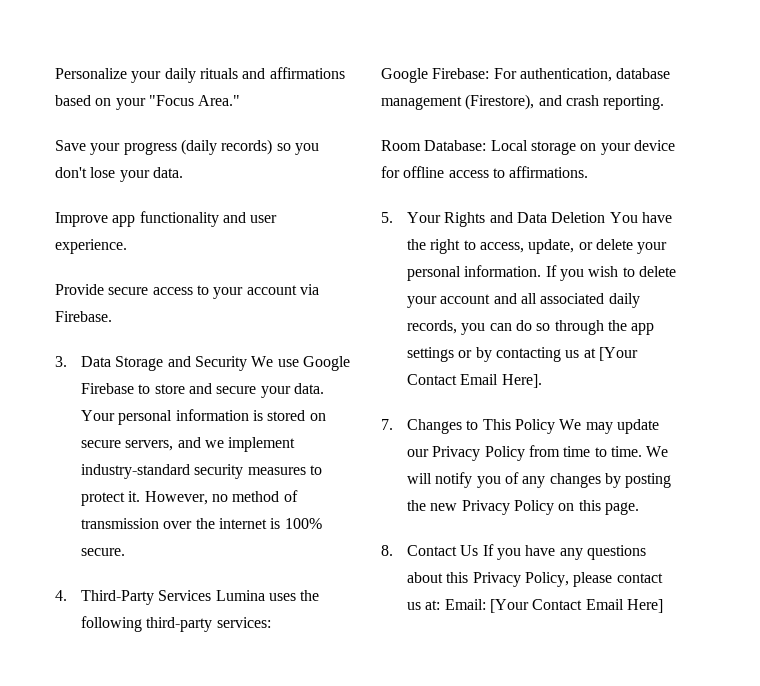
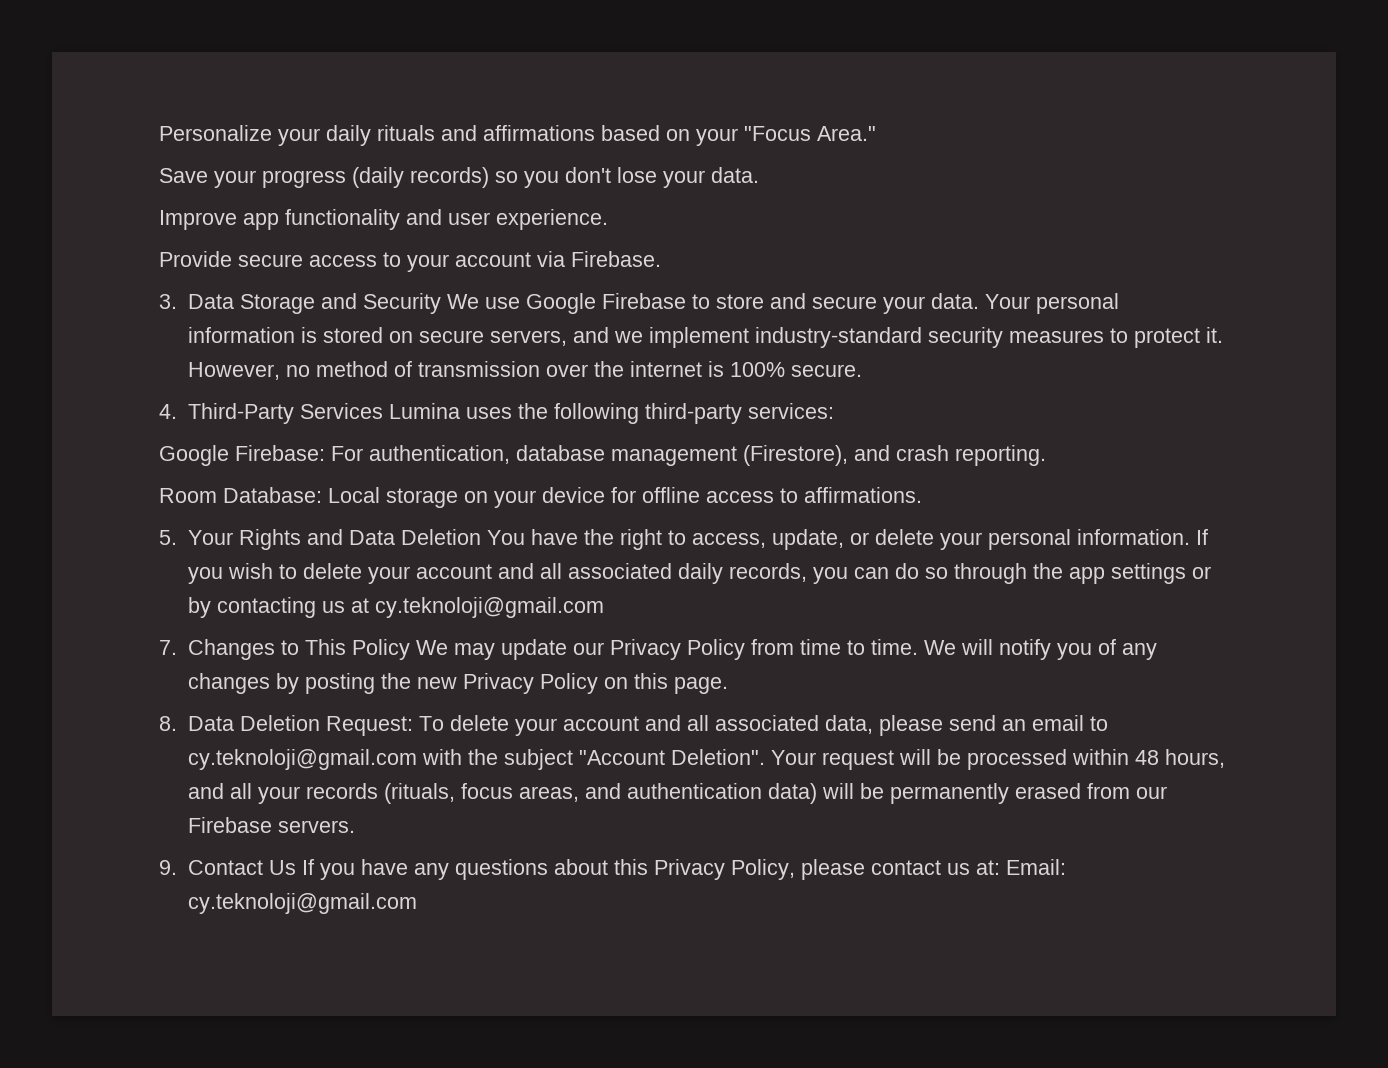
- If you wish to delete your account and all associated daily records, you can do so through the app settings or by contacting us at [Your Contact Email Here].
+ If you wish to delete your account and all associated daily records, you can do so through the app settings or by contacting us at cy.teknoloji@gmail.com
- 8. Contact Us If you have any questions about this Privacy Policy, please contact us at: Email: [Your Contact Email Here]
+ 8. Data Deletion Request: To delete your account and all associated data, please send an email to cy.teknoloji@gmail.com with the subject "Account Deletion". Your request will be processed within 48 hours, and all your records (rituals, focus areas, and authentication data) will be permanently erased from our Firebase servers.
+ 9. Contact Us If you have any questions about this Privacy Policy, please contact us at: Email: cy.teknoloji@gmail.com

